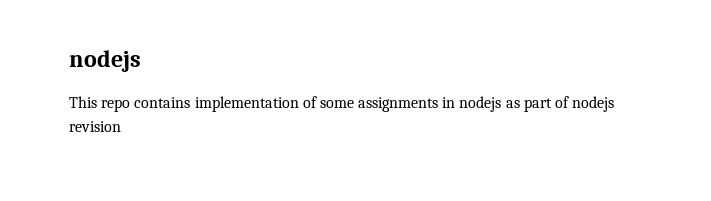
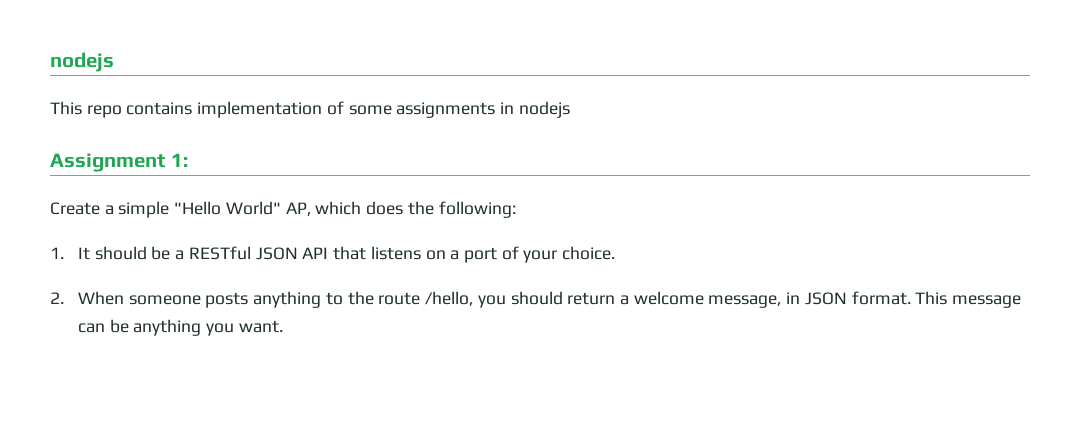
- This repo contains implementation of some assignments in nodejs as part of nodejs revision
+ This repo contains implementation of some assignments in nodejs
+ Assignment 1:
+ Create a simple "Hello World" AP, which does the following:
+ 1. It should be a RESTful JSON API that listens on a port of your choice.
+ 2. When someone posts anything to the route /hello, you should return a welcome message, in JSON format. This message can be anything you want.

